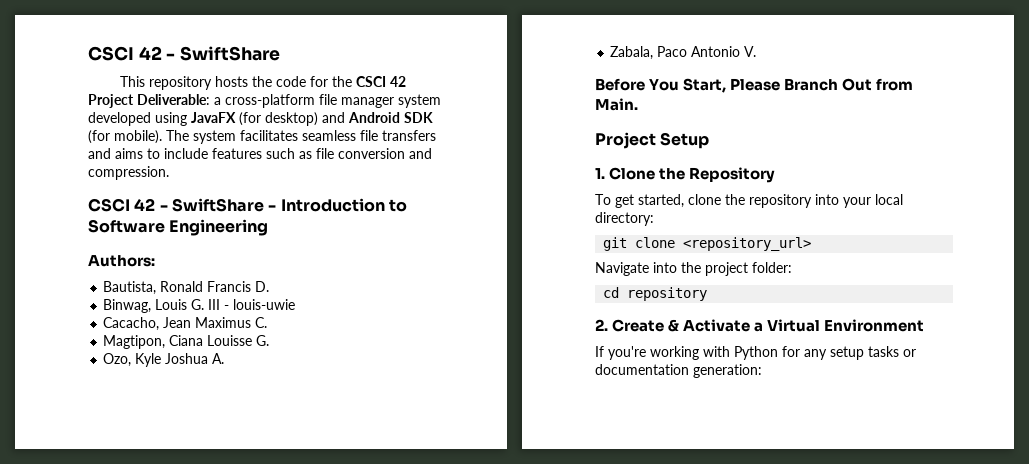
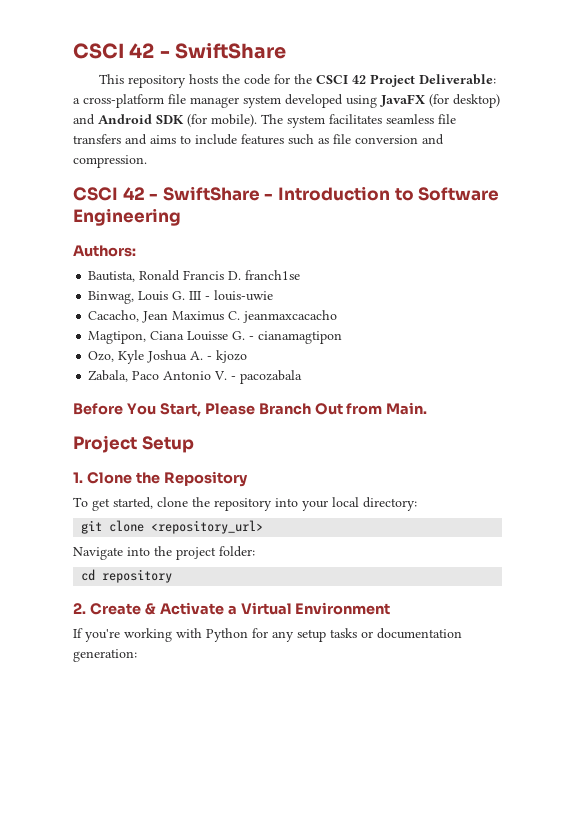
- Bautista, Ronald Francis D.
+ Bautista, Ronald Francis D. franch1se
- Cacacho, Jean Maximus C.
+ Cacacho, Jean Maximus C. jeanmaxcacacho
- Magtipon, Ciana Louisse G.
+ Magtipon, Ciana Louisse G. - cianamagtipon
- Ozo, Kyle Joshua A.
+ Ozo, Kyle Joshua A. - kjozo
- Zabala, Paco Antonio V.
+ Zabala, Paco Antonio V. - pacozabala

